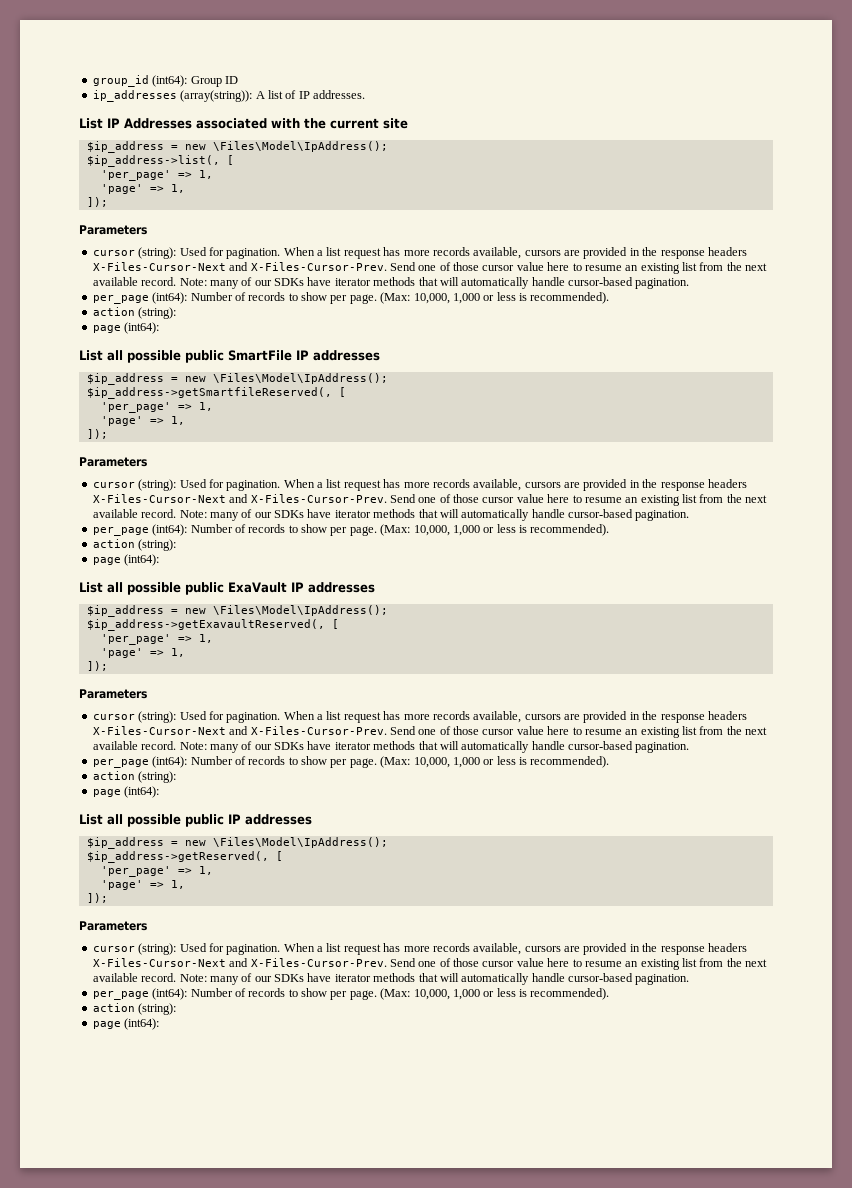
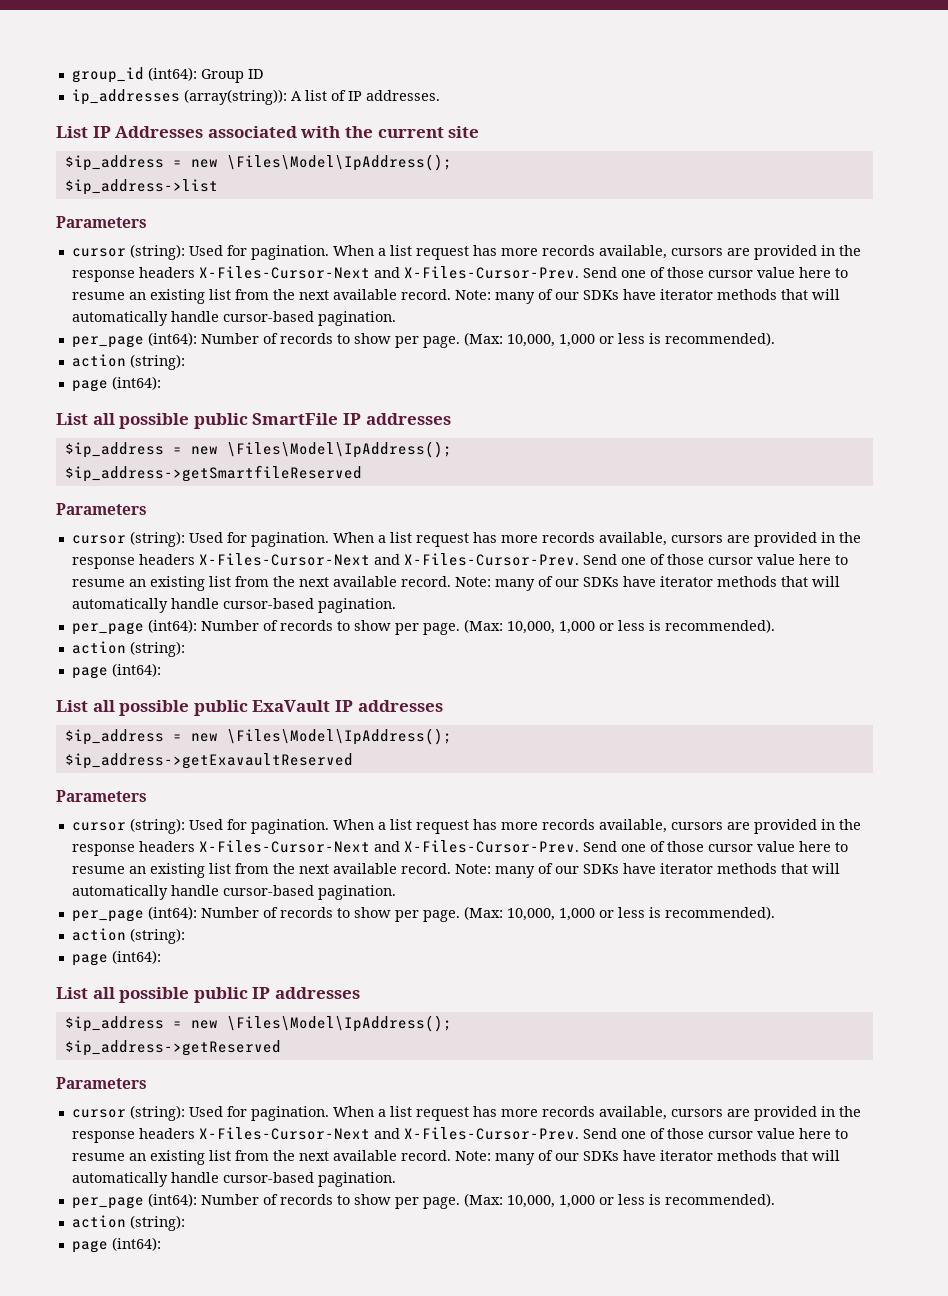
- $ip_address->list(, [
- 'per_page' => 1,
- 'page' => 1,
- ]);
+ $ip_address->list
- $ip_address->getSmartfileReserved(, [
- 'per_page' => 1,
- 'page' => 1,
- ]);
+ $ip_address->getSmartfileReserved
- $ip_address->getExavaultReserved(, [
- 'per_page' => 1,
- 'page' => 1,
- ]);
+ $ip_address->getExavaultReserved
- $ip_address->getReserved(, [
- 'per_page' => 1,
- 'page' => 1,
- ]);
+ $ip_address->getReserved

